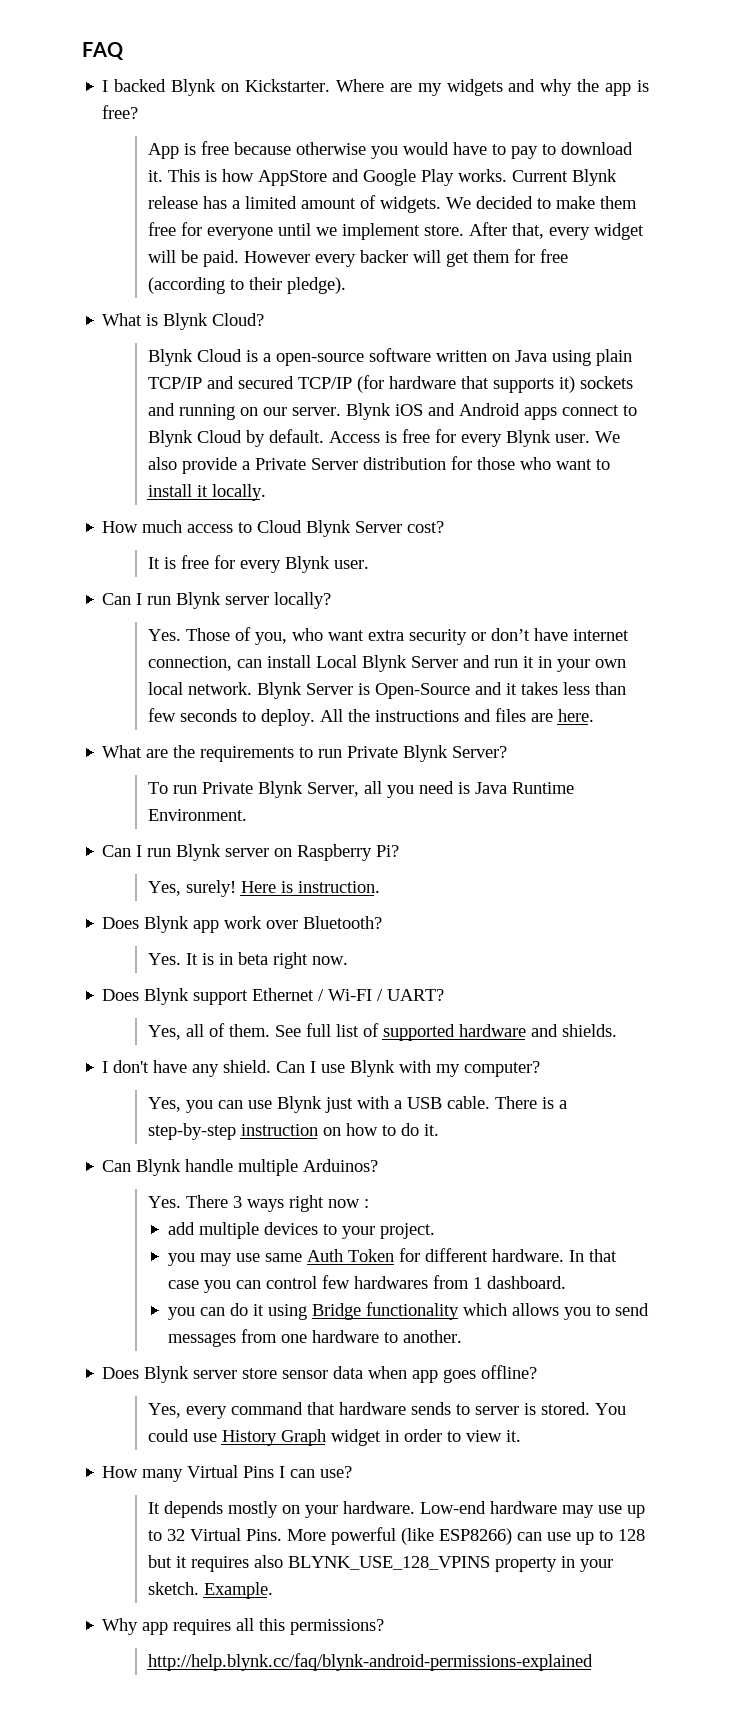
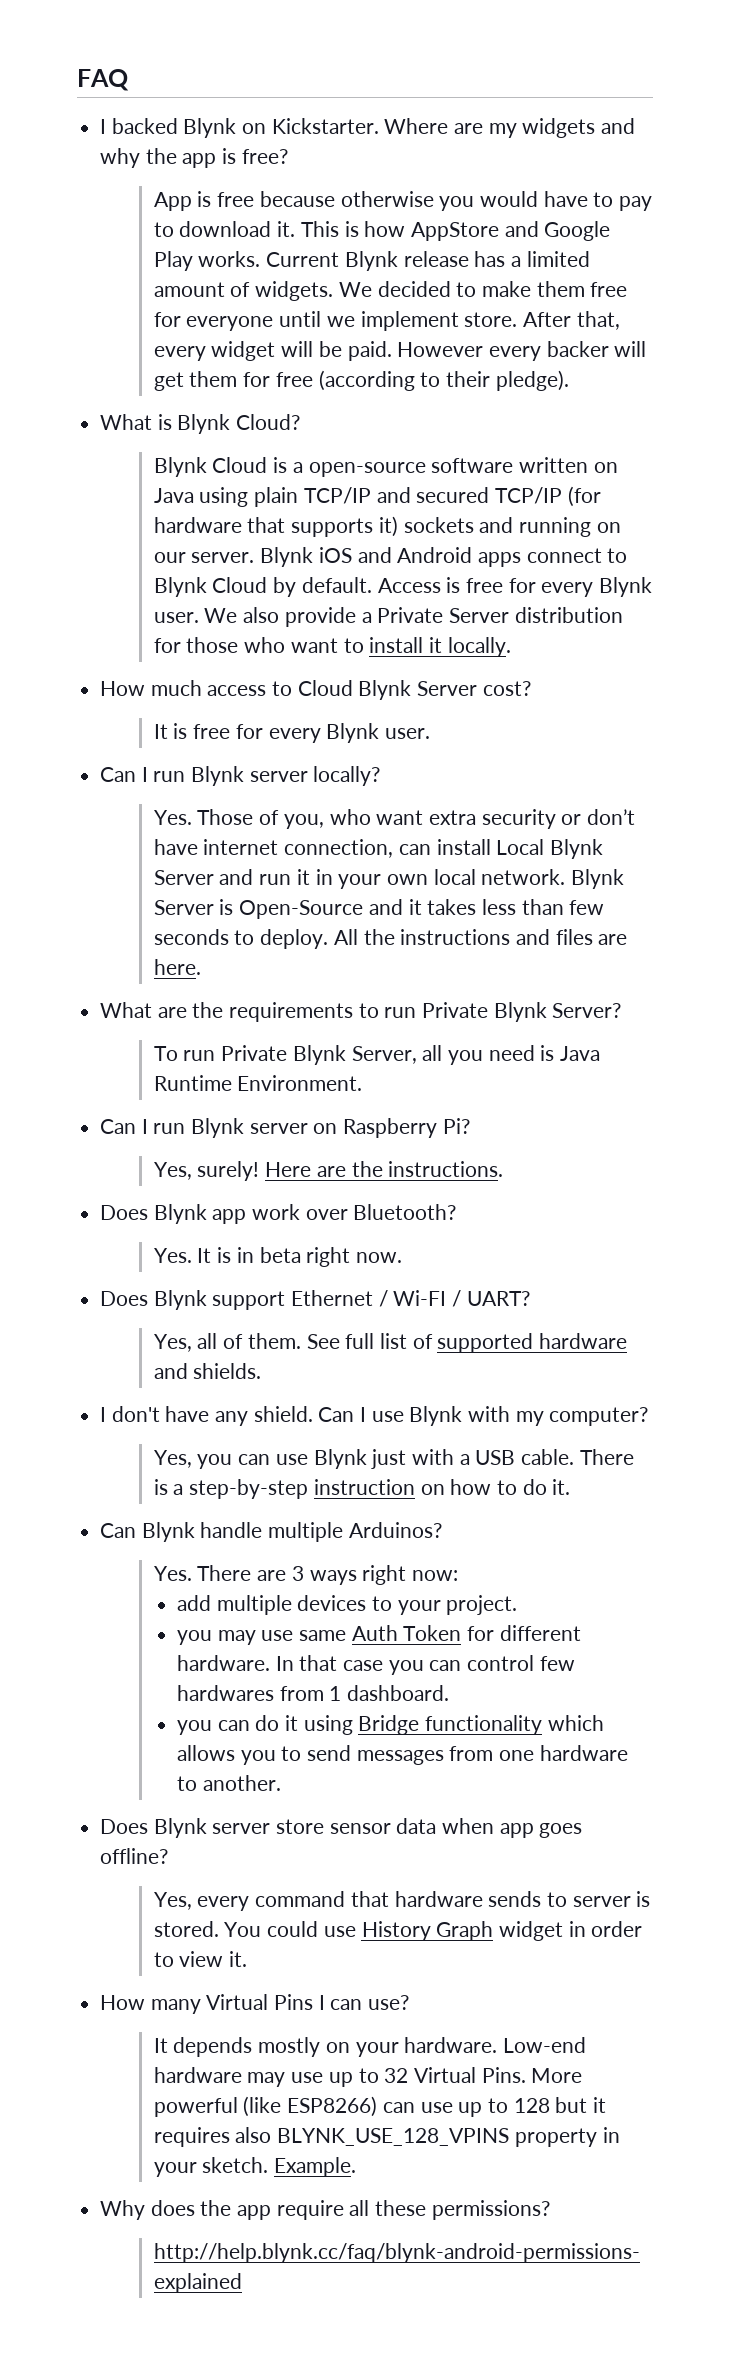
- Here is instruction.
+ Here are the instructions.
- Yes. There 3 ways right now :
+ Yes. There are 3 ways right now:
- Why app requires all this permissions?
+ Why does the app require all these permissions?

